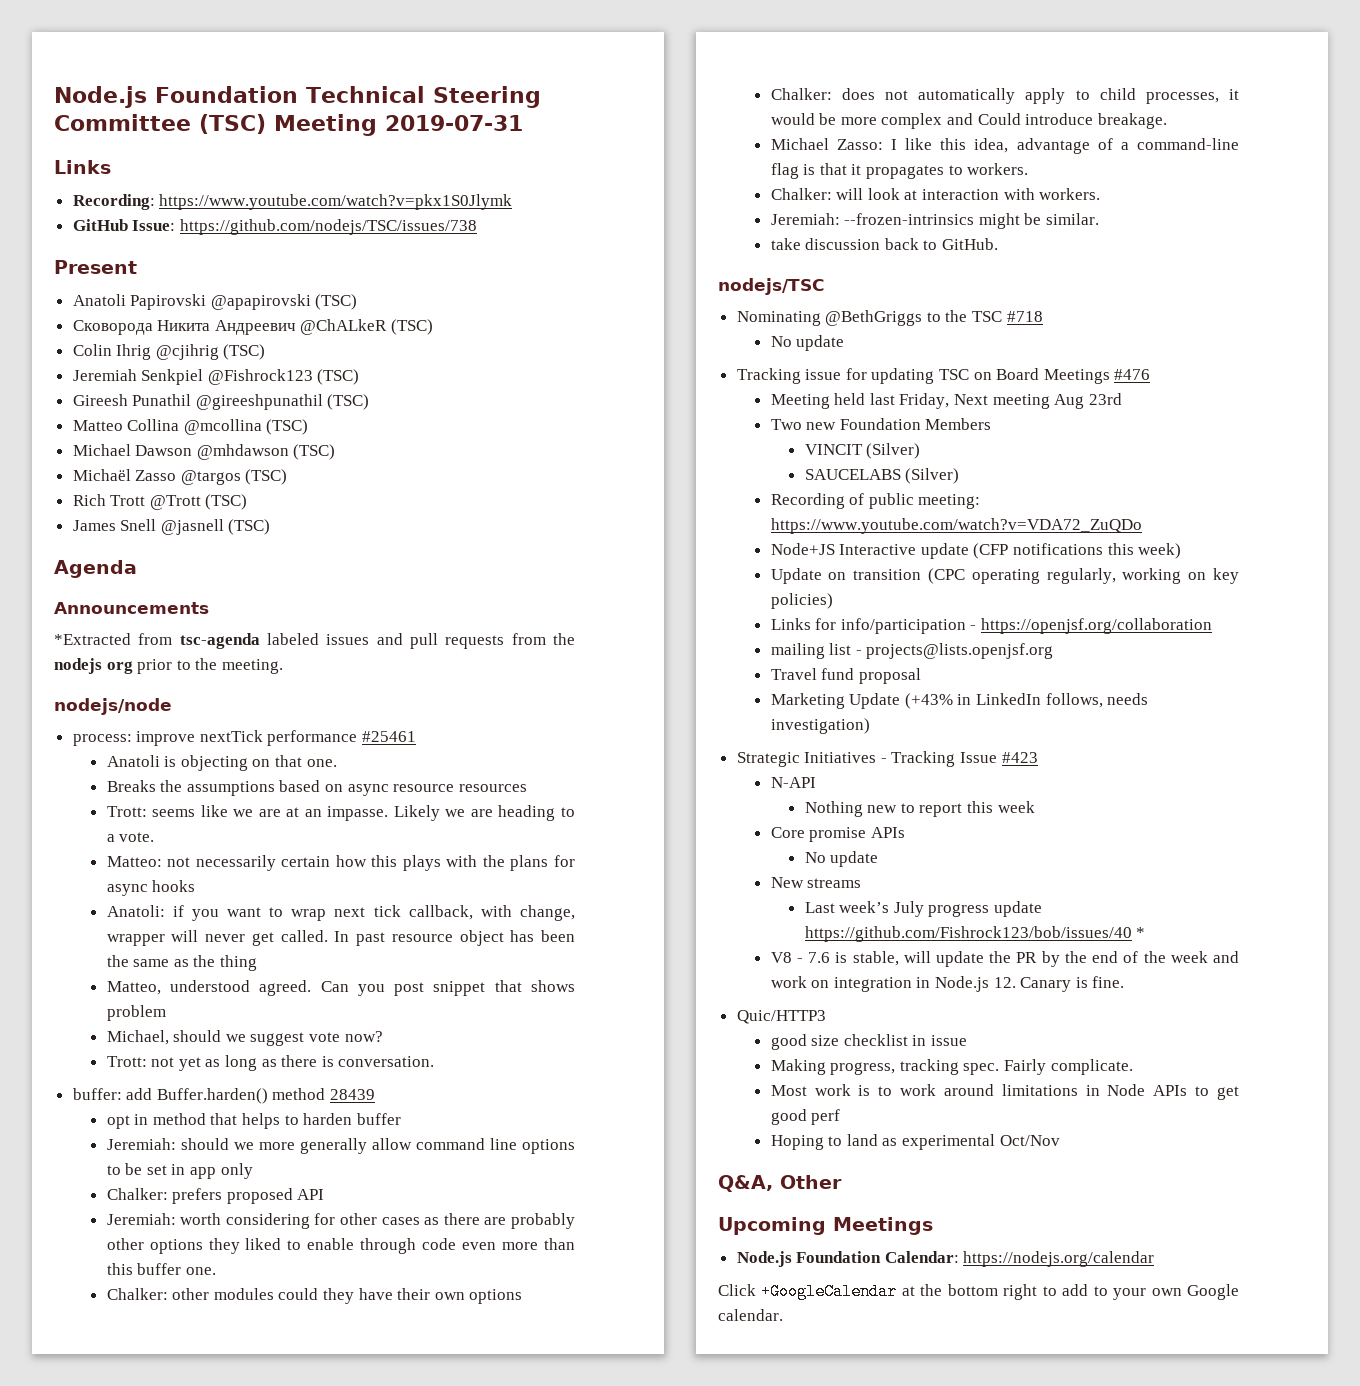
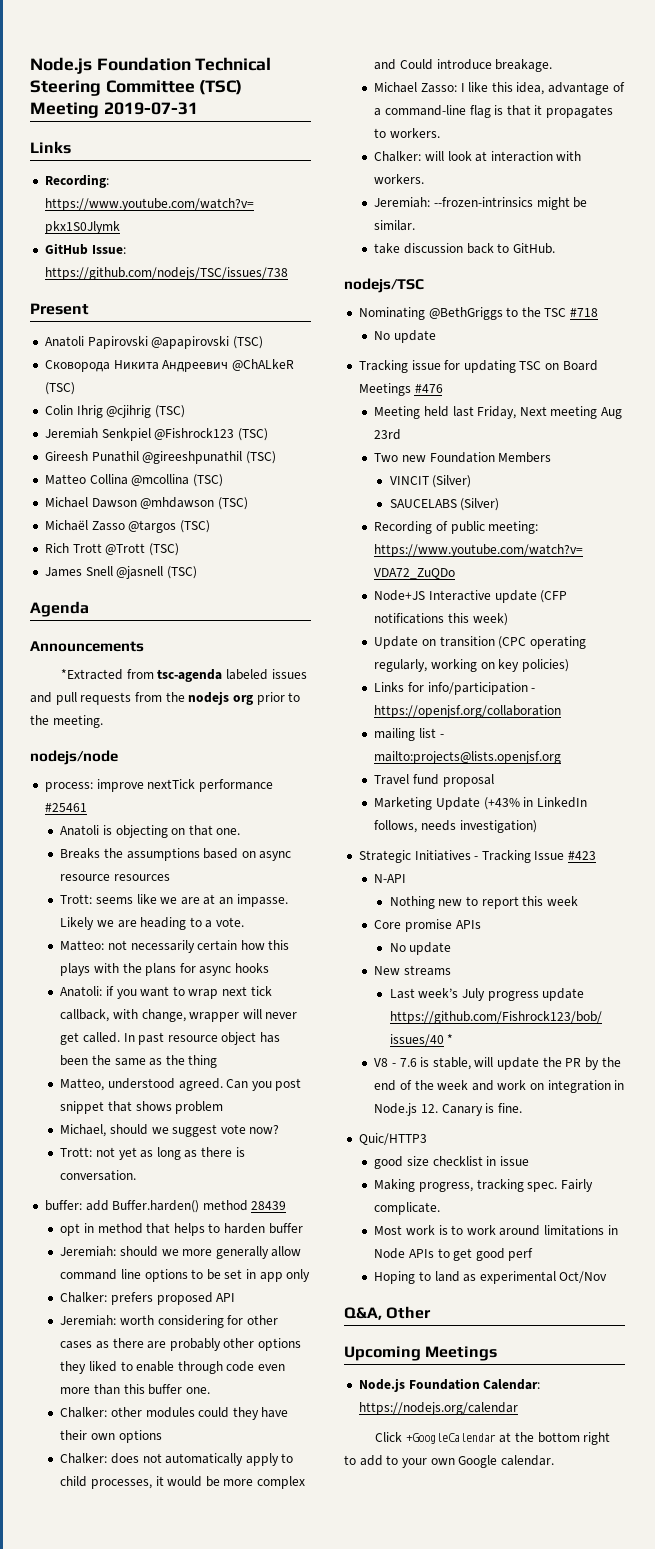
- mailing list - projects@lists.openjsf.org
+ mailing list - mailto:projects@lists.openjsf.org

